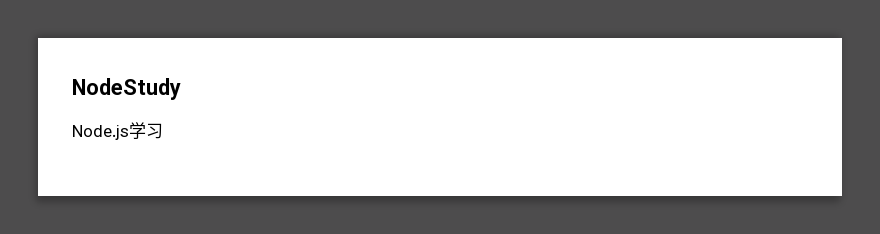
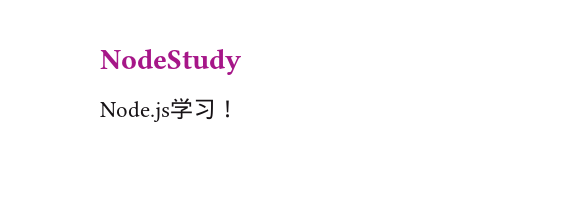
- Node.js学习
+ Node.js学习！

